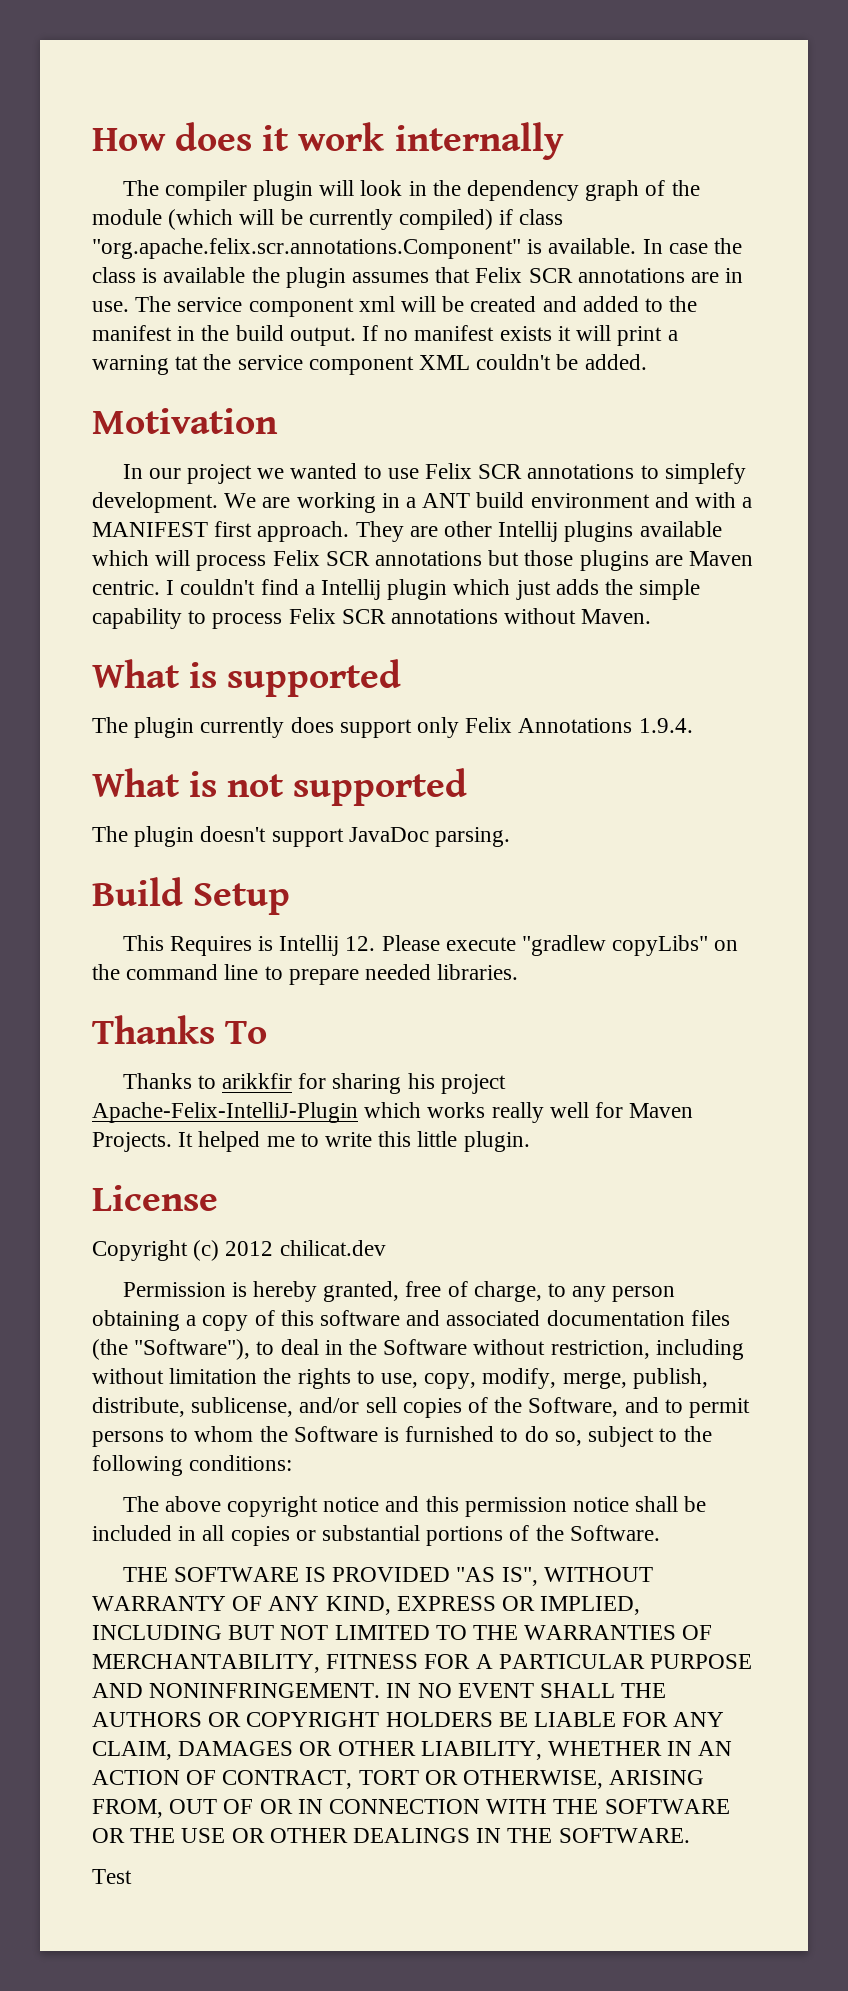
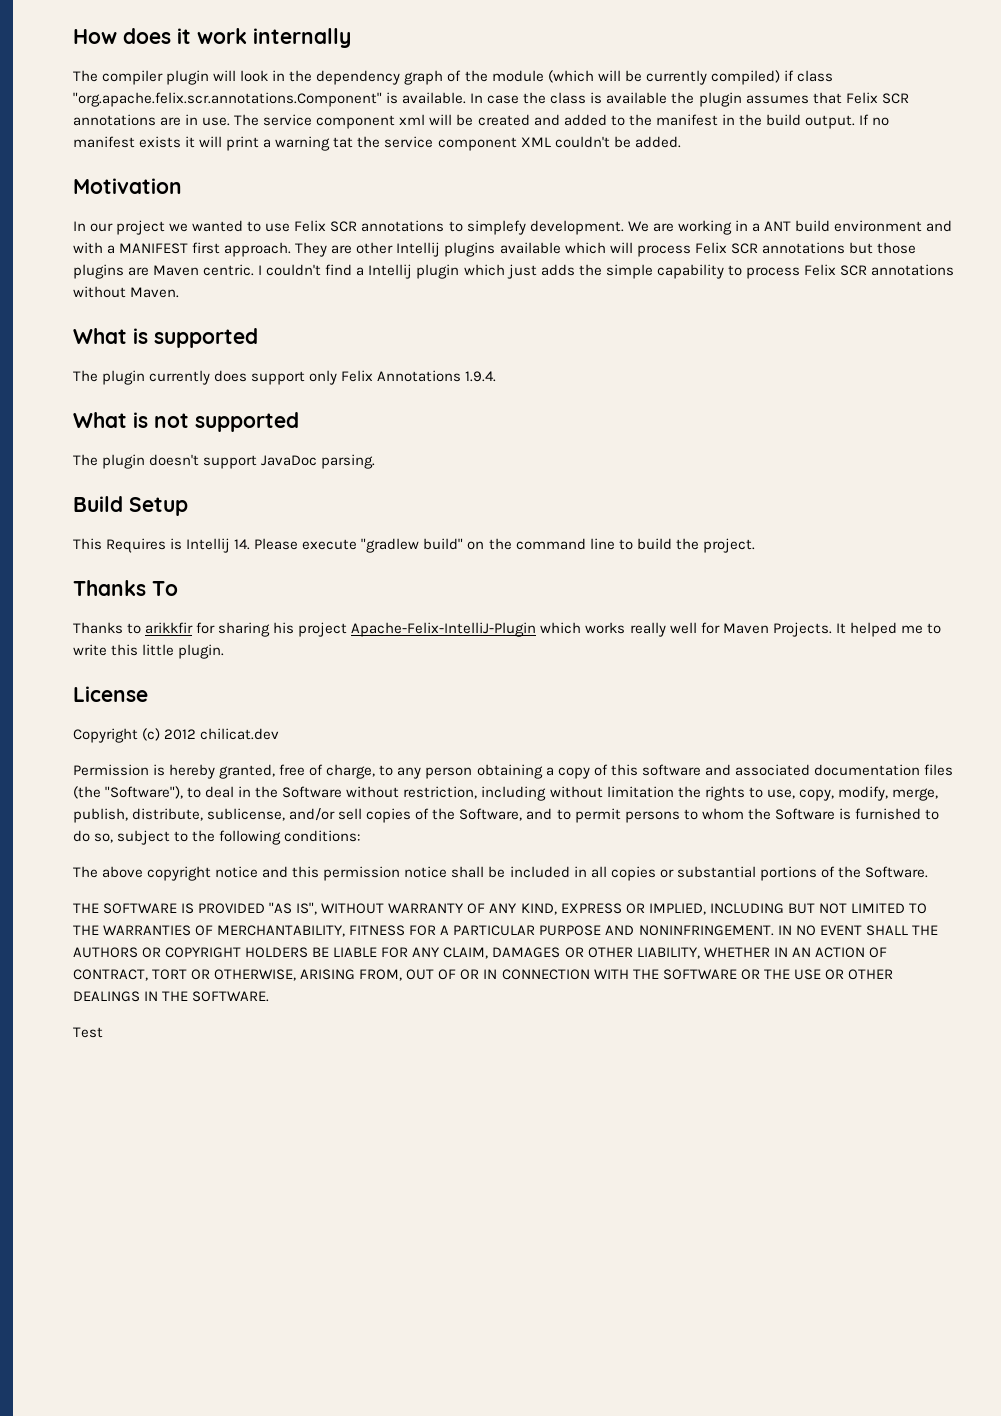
- This Requires is Intellij 12. Please execute "gradlew copyLibs" on the command line to prepare needed libraries.
+ This Requires is Intellij 14. Please execute "gradlew build" on the command line to build the project.

